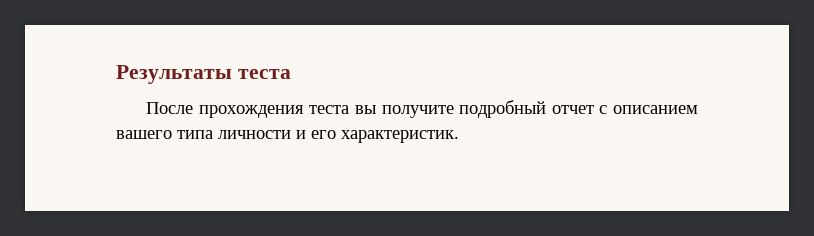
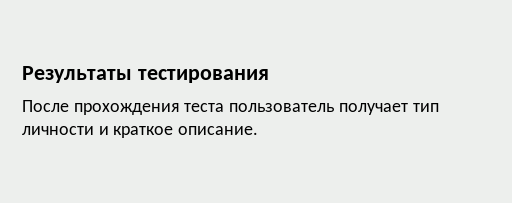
- Результаты теста
+ Результаты тестирования
- После прохождения теста вы получите подробный отчет с описанием вашего типа личности и его характеристик.
+ После прохождения теста пользователь получает тип личности и краткое описание.

